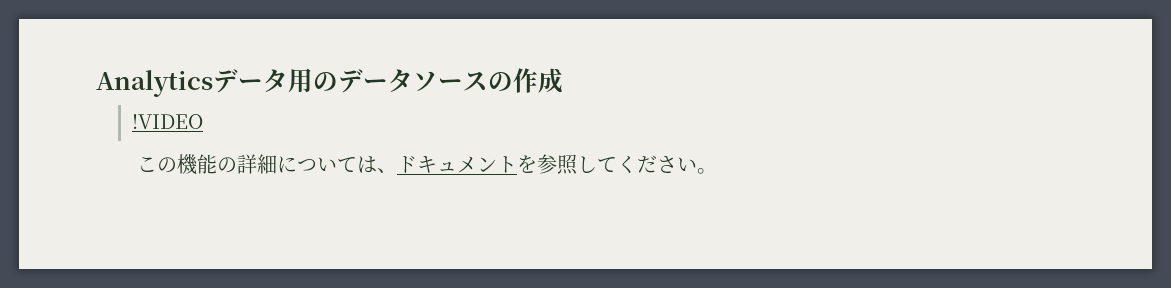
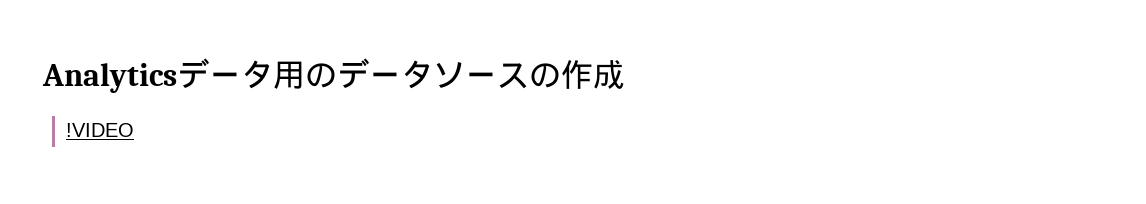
- この機能の詳細については、ドキュメントを参照してください。

